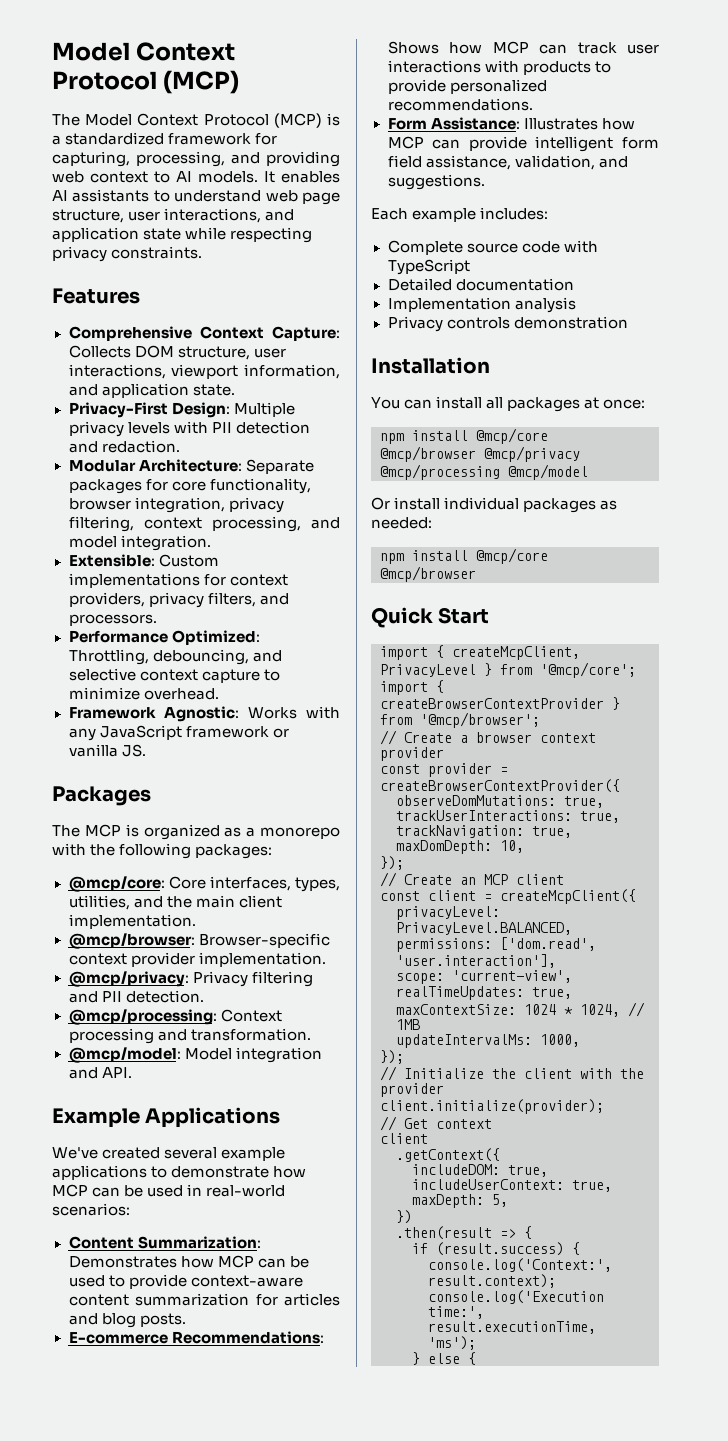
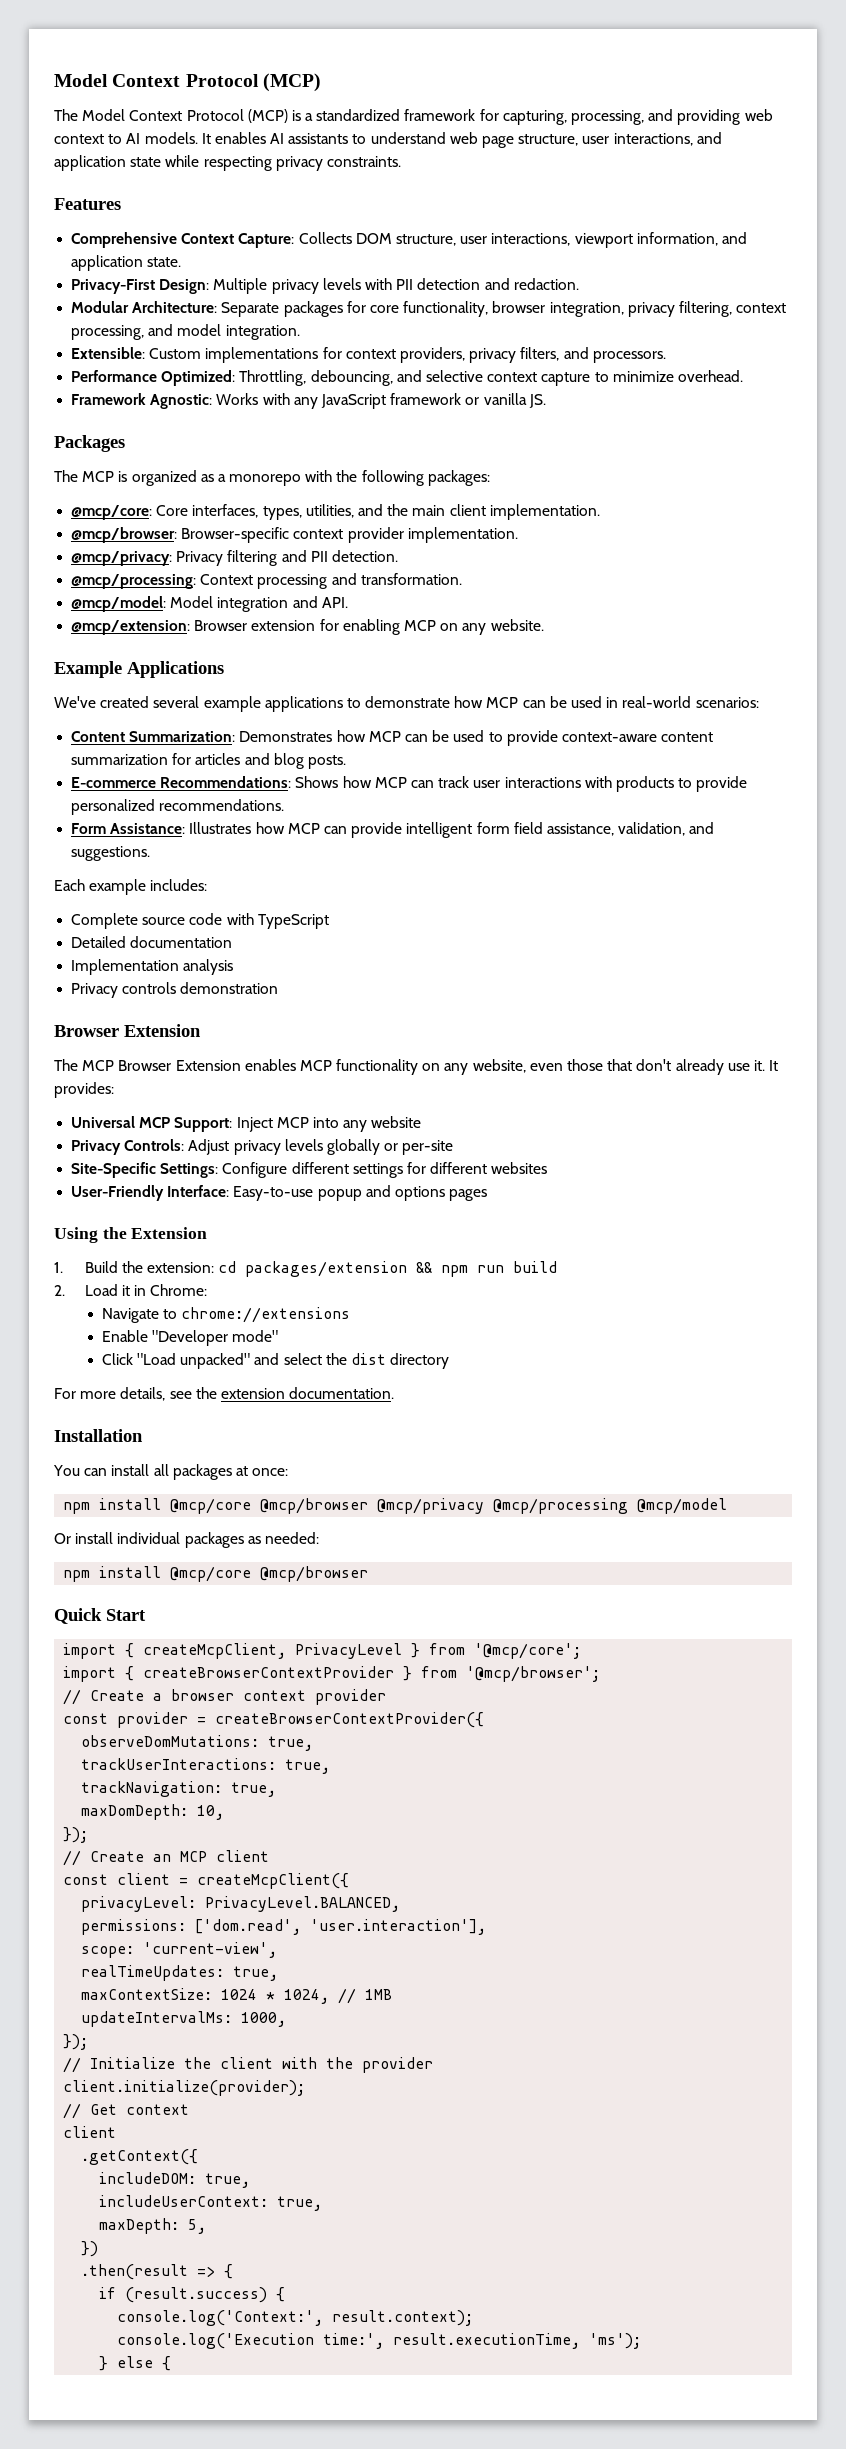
+ @mcp/extension: Browser extension for enabling MCP on any website.
  Privacy controls demonstration
+ Browser Extension
+ The MCP Browser Extension enables MCP functionality on any website, even those that don't already use it. It provides:
+ Universal MCP Support: Inject MCP into any website
+ Privacy Controls: Adjust privacy levels globally or per-site
+ Site-Specific Settings: Configure different settings for different websites
+ User-Friendly Interface: Easy-to-use popup and options pages
+ Using the Extension
+ 1. Build the extension: cd packages/extension && npm run build
+ 2. Load it in Chrome:
+ Navigate to chrome://extensions
+ Enable "Developer mode"
+ Click "Load unpacked" and select the dist directory
+ For more details, see the extension documentation.

